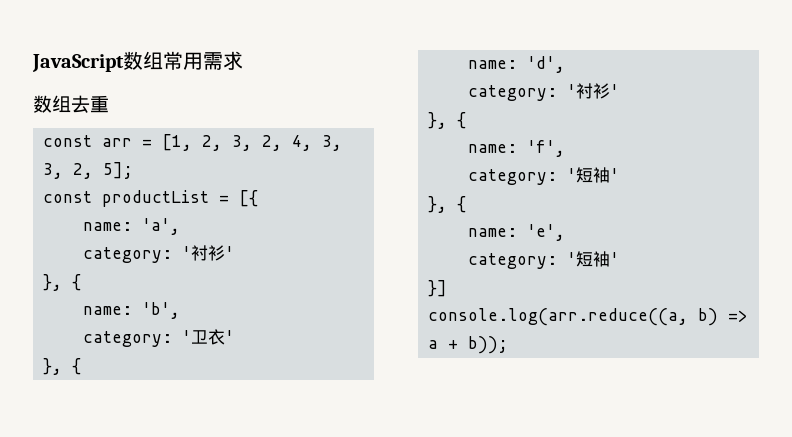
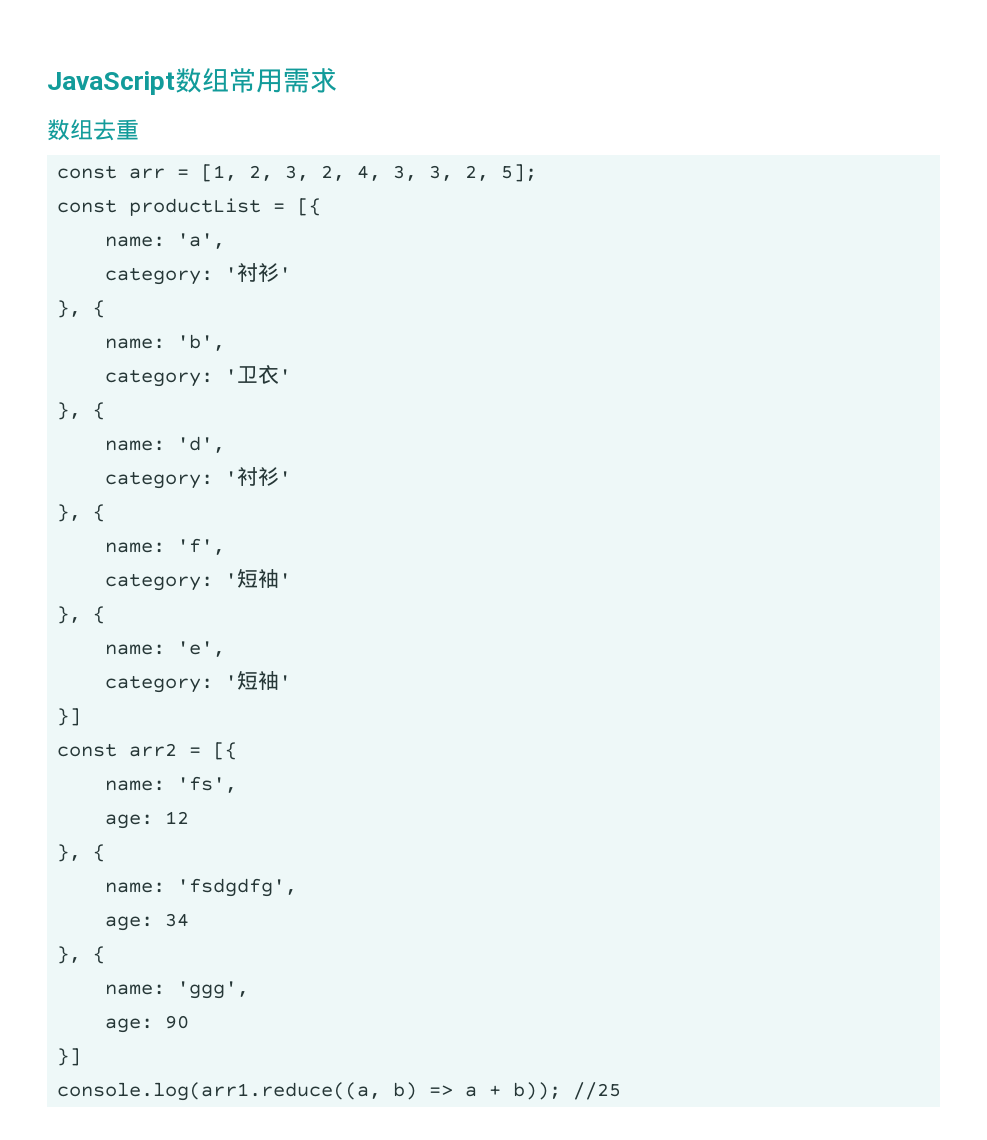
- console.log(arr.reduce((a, b) => a + b));
+ const arr2 = [{
+ name: 'fs',
+ age: 12
+ }, {
+ name: 'fsdgdfg',
+ age: 34
+ }, {
+ name: 'ggg',
+ age: 90
+ }]
+ console.log(arr1.reduce((a, b) => a + b)); //25

